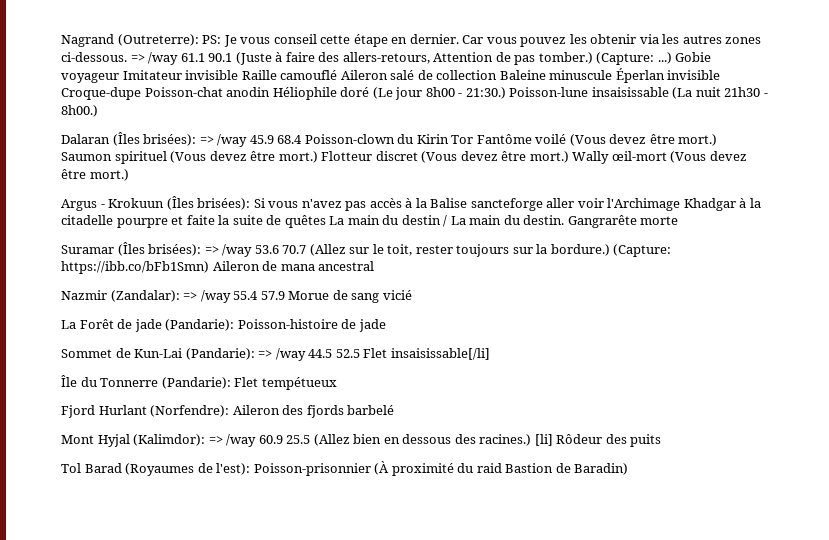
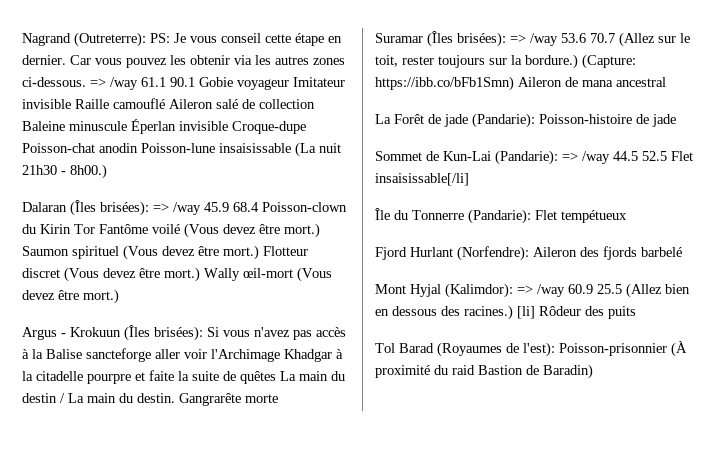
- => /way 61.1 90.1 (Juste à faire des allers-retours, Attention de pas tomber.) (Capture: ...) Gobie voyageur Imitateur invisible Raille camouflé Aileron salé de collection Baleine minuscule Éperlan invisible Croque-dupe Poisson-chat anodin Héliophile doré (Le jour 8h00 - 21:30.) Poisson-lune insaisissable (La nuit 21h30 - 8h00.)
+ => /way 61.1 90.1 Gobie voyageur Imitateur invisible Raille camouflé Aileron salé de collection Baleine minuscule Éperlan invisible Croque-dupe Poisson-chat anodin Poisson-lune insaisissable (La nuit 21h30 - 8h00.)
- Nazmir (Zandalar): => /way 55.4 57.9 Morue de sang vicié

